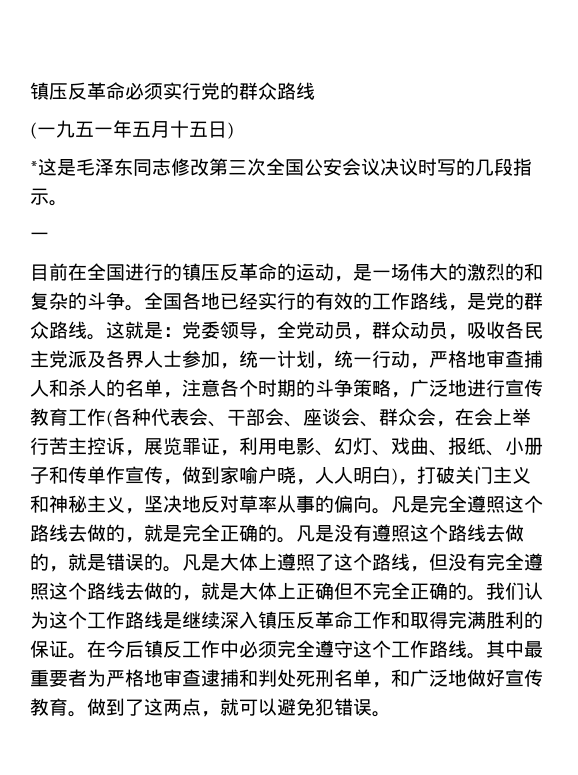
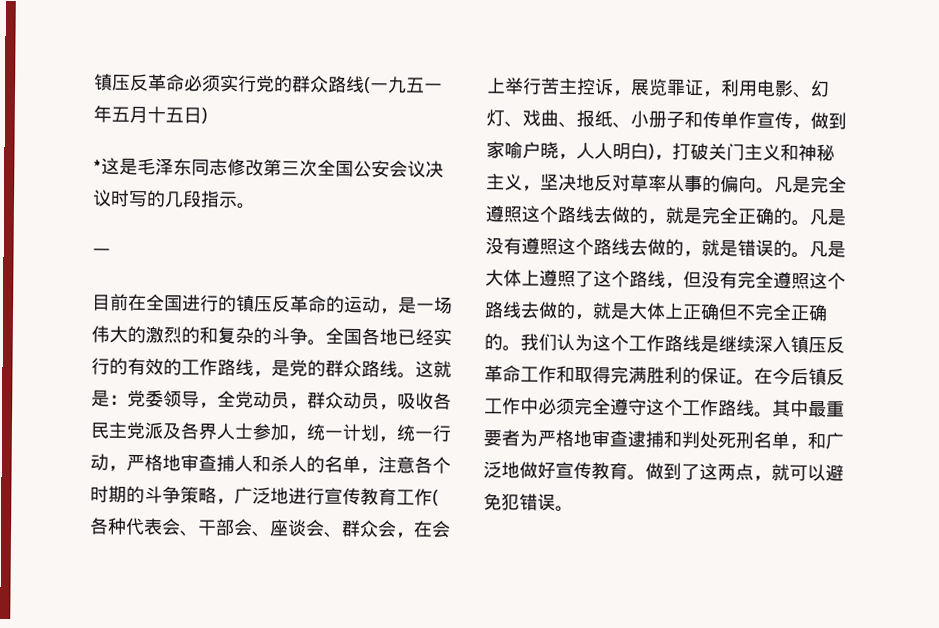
- 镇压反革命必须实行党的群众路线
- (一九五一年五月十五日)
+ 镇压反革命必须实行党的群众路线(一九五一年五月十五日)

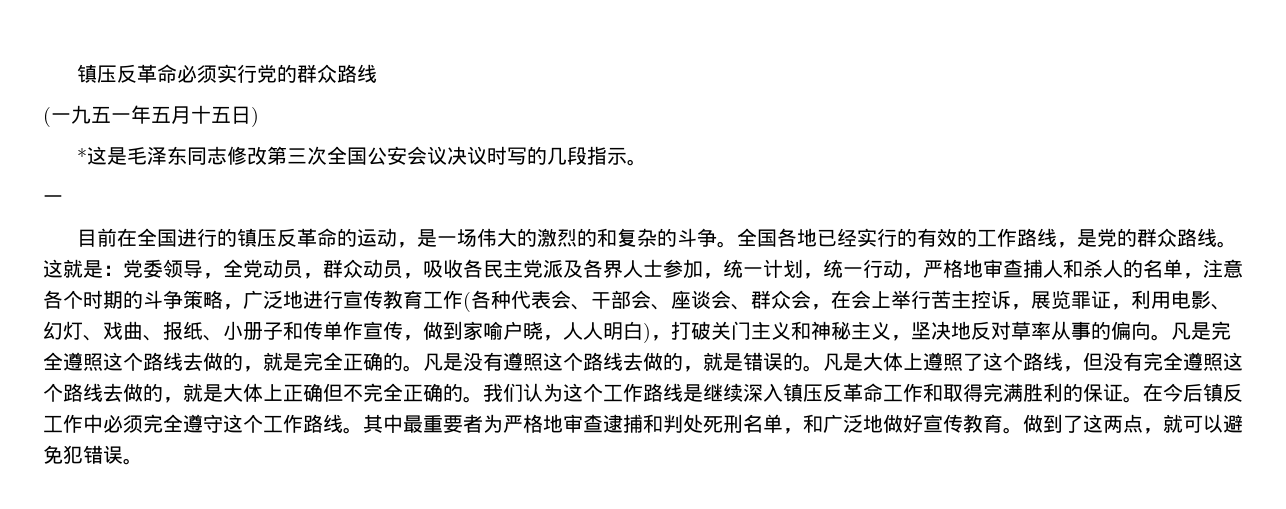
- 镇压反革命必须实行党的群众路线(一九五一年五月十五日)
+ 镇压反革命必须实行党的群众路线
+ (一九五一年五月十五日)

